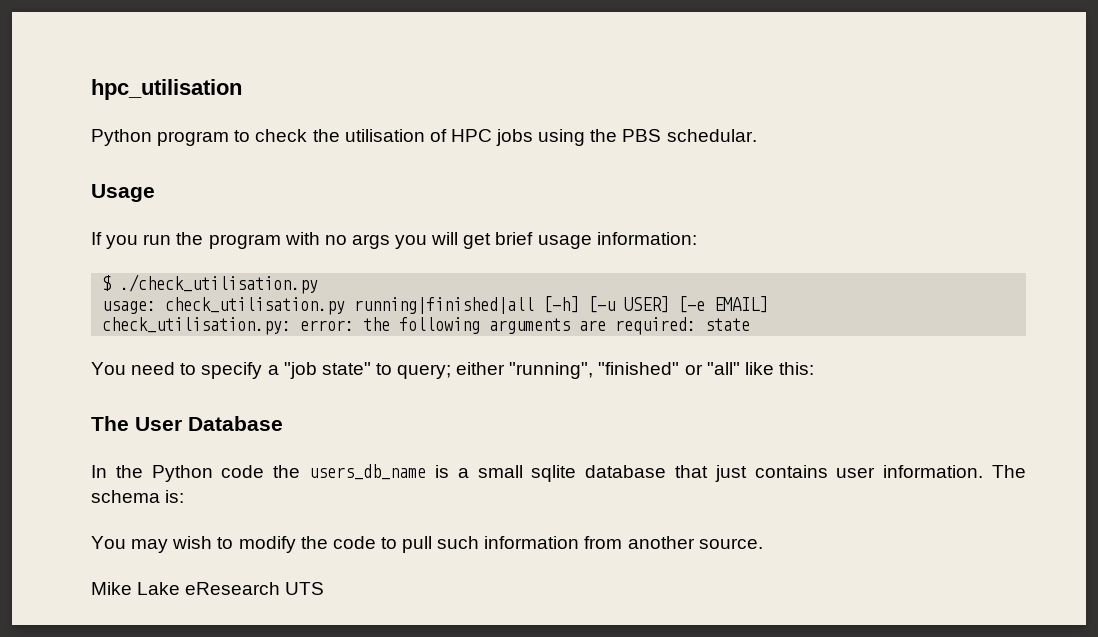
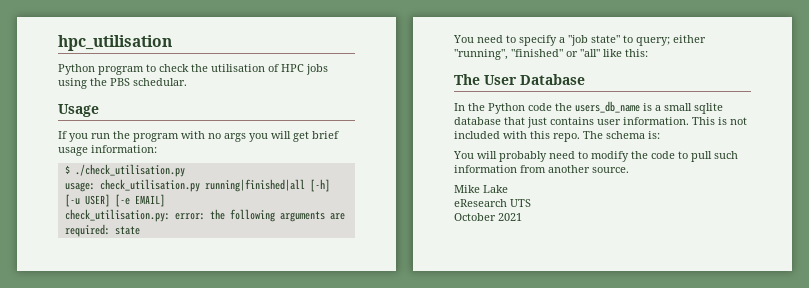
+ This is not included with this repo.
- You may wish to modify the code to pull such information from another source.
+ You will probably need to modify the code to pull such information from another source.
- Mike Lake eResearch UTS
+ Mike Lake
+ eResearch UTS
+ October 2021

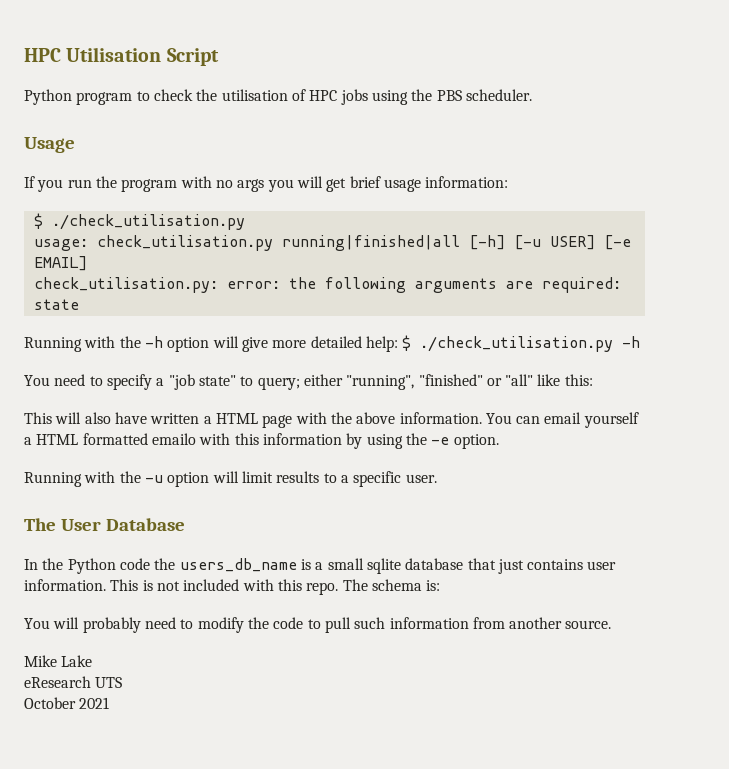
- hpc_utilisation
+ HPC Utilisation Script
- Python program to check the utilisation of HPC jobs using the PBS schedular.
+ Python program to check the utilisation of HPC jobs using the PBS scheduler.
+ Running with the -h option will give more detailed help: $ ./check_utilisation.py -h
+ This will also have written a HTML page with the above information. You can email yourself a HTML formatted emailo with this information by using the -e option.
+ Running with the -u option will limit results to a specific user.

